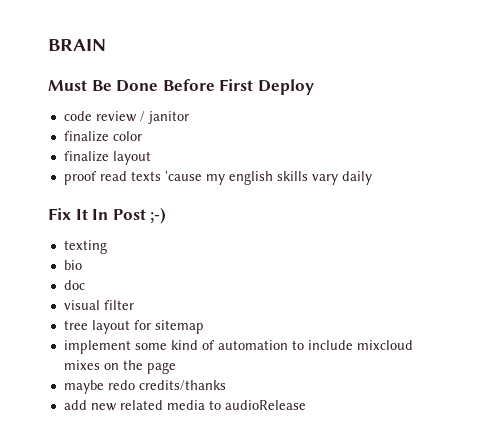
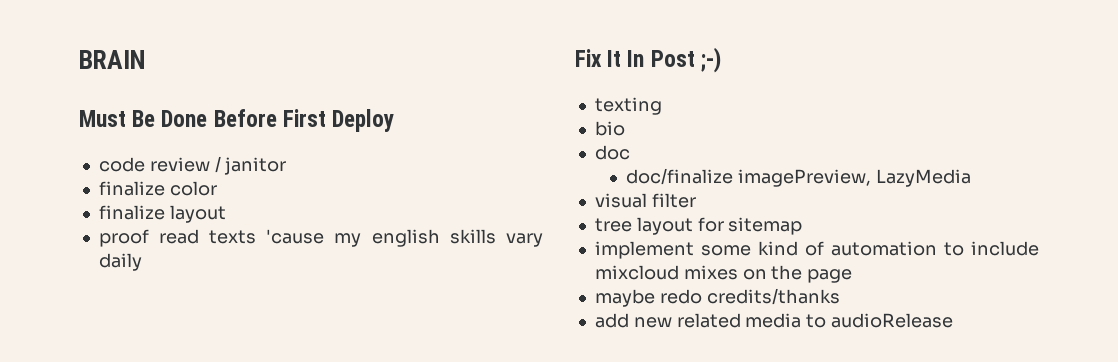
+ doc/finalize imagePreview, LazyMedia

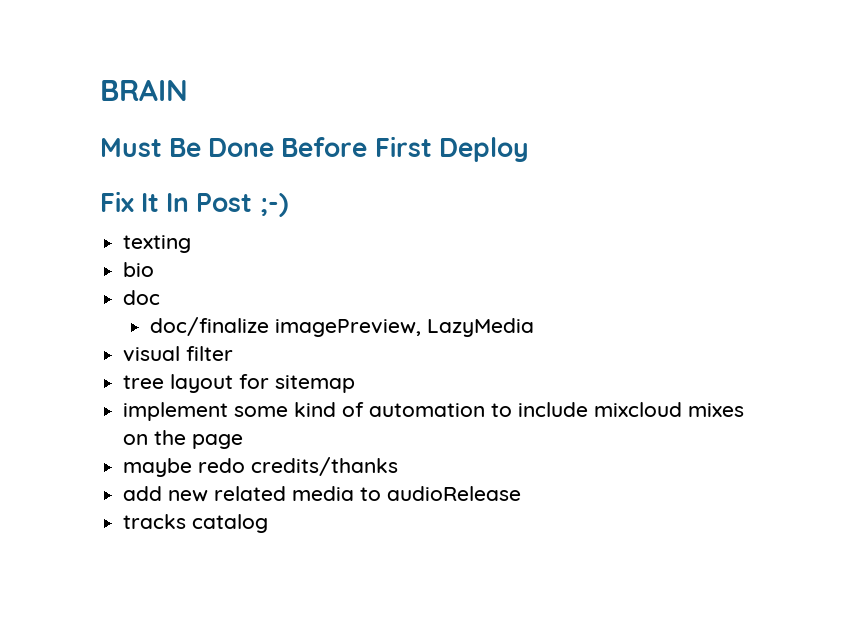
- code review / janitor
- finalize color
- finalize layout
- proof read texts 'cause my english skills vary daily
+ tracks catalog

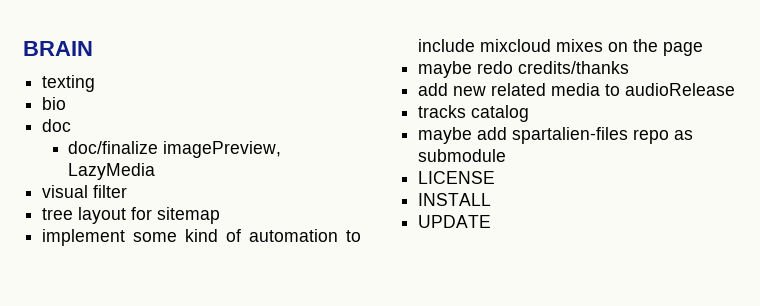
- Must Be Done Before First Deploy
- Fix It In Post ;-)
+ maybe add spartalien-files repo as submodule
+ LICENSE
+ INSTALL
+ UPDATE

